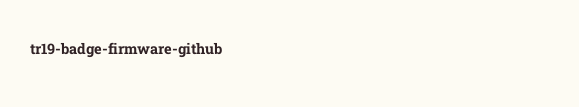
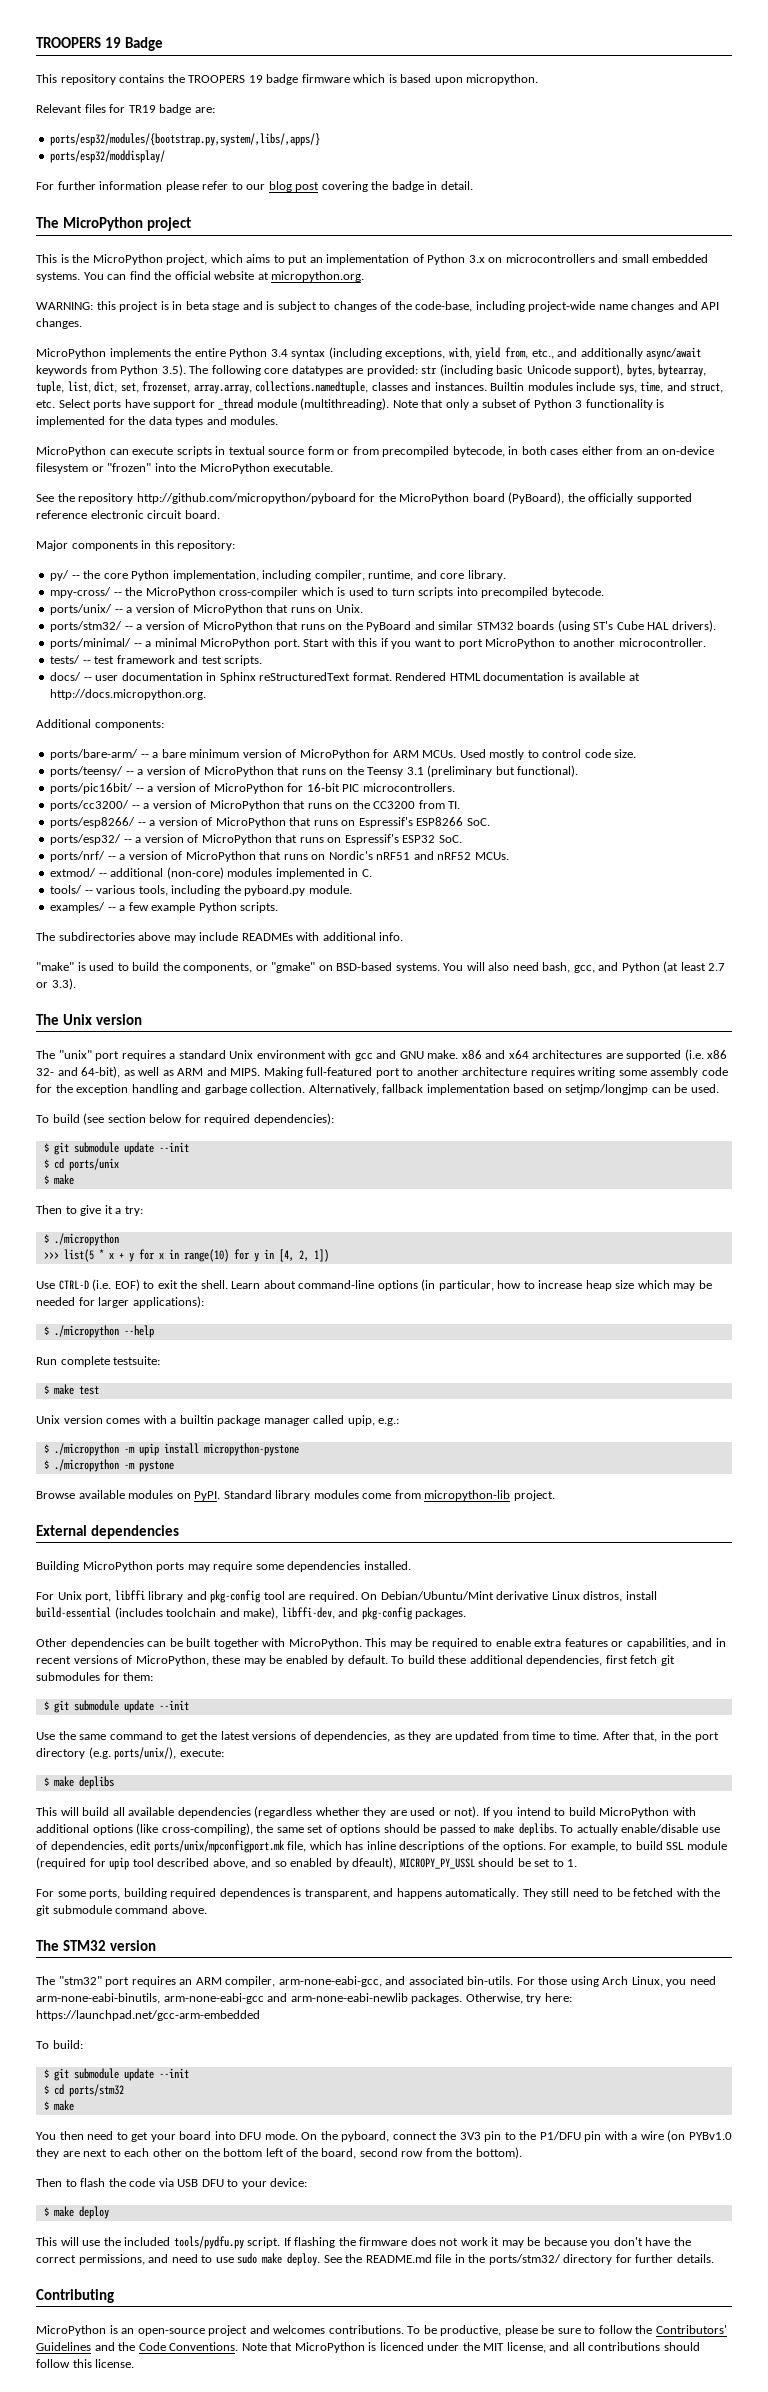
- tr19-badge-firmware-github
+ TROOPERS 19 Badge
+ This repository contains the TROOPERS 19 badge firmware which is based upon micropython.
+ Relevant files for TR19 badge are:
+ ports/esp32/modules/{bootstrap.py,system/,libs/,apps/}
+ ports/esp32/moddisplay/
+ For further information please refer to our blog post covering the badge in detail.
+ The MicroPython project
+ This is the MicroPython project, which aims to put an implementation of Python 3.x on microcontrollers and small embedded systems. You can find the official website at micropython.org.
+ WARNING: this project is in beta stage and is subject to changes of the code-base, including project-wide name changes and API changes.
+ MicroPython implements the entire Python 3.4 syntax (including exceptions, with, yield from, etc., and additionally async/await keywords from Python 3.5). The following core datatypes are provided: str (including basic Unicode support), bytes, bytearray, tuple, list, dict, set, frozenset, array.array, collections.namedtuple, classes and instances. Builtin modules include sys, time, and struct, etc. Select ports have support for _thread module (multithreading). Note that only a subset of Python 3 functionality is implemented for the data types and modules.
+ MicroPython can execute scripts in textual source form or from precompiled bytecode, in both cases either from an on-device filesystem or "frozen" into the MicroPython executable.
+ See the repository http://github.com/micropython/pyboard for the MicroPython board (PyBoard), the officially supported reference electronic circuit board.
+ Major components in this repository:
+ py/ -- the core Python implementation, including compiler, runtime, and core library.
+ mpy-cross/ -- the MicroPython cross-compiler which is used to turn scripts into precompiled bytecode.
+ ports/unix/ -- a version of MicroPython that runs on Unix.
+ ports/stm32/ -- a version of MicroPython that runs on the PyBoard and similar STM32 boards (using ST's Cube HAL drivers).
+ ports/minimal/ -- a minimal MicroPython port. Start with this if you want to port MicroPython to another microcontroller.
+ tests/ -- test framework and test scripts.
+ docs/ -- user documentation in Sphinx reStructuredText format. Rendered HTML documentation is available at http://docs.micropython.org.
+ Additional components:
+ ports/bare-arm/ -- a bare minimum version of MicroPython for ARM MCUs. Used mostly to control code size.
+ ports/teensy/ -- a version of MicroPython that runs on the Teensy 3.1 (preliminary but functional).
+ ports/pic16bit/ -- a version of MicroPython for 16-bit PIC microcontrollers.
+ ports/cc3200/ -- a version of MicroPython that runs on the CC3200 from TI.
+ ports/esp8266/ -- a version of MicroPython that runs on Espressif's ESP8266 SoC.
+ ports/esp32/ -- a version of MicroPython that runs on Espressif's ESP32 SoC.
+ ports/nrf/ -- a version of MicroPython that runs on Nordic's nRF51 and nRF52 MCUs.
+ extmod/ -- additional (non-core) modules implemented in C.
+ tools/ -- various tools, including the pyboard.py module.
+ examples/ -- a few example Python scripts.
+ The subdirectories above may include READMEs with additional info.
+ "make" is used to build the components, or "gmake" on BSD-based systems. You will also need bash, gcc, and Python (at least 2.7 or 3.3).
+ The Unix version
+ The "unix" port requires a standard Unix environment with gcc and GNU make. x86 and x64 architectures are supported (i.e. x86 32- and 64-bit), as well as ARM and MIPS. Making full-featured port to another architecture requires writing some assembly code for the exception handling and garbage collection. Alternatively, fallback implementation based on setjmp/longjmp can be used.
+ To build (see section below for required dependencies):
+ $ git submodule update --init
+ $ cd ports/unix
+ $ make
+ Then to give it a try:
+ $ ./micropython
+ >>> list(5 * x + y for x in range(10) for y in [4, 2, 1])
+ Use CTRL-D (i.e. EOF) to exit the shell. Learn about command-line options (in particular, how to increase heap size which may be needed for larger applications):
+ $ ./micropython --help
+ Run complete testsuite:
+ $ make test
+ Unix version comes with a builtin package manager called upip, e.g.:
+ $ ./micropython -m upip install micropython-pystone
+ $ ./micropython -m pystone
+ Browse available modules on PyPI. Standard library modules come from micropython-lib project.
+ External dependencies
+ Building MicroPython ports may require some dependencies installed.
+ For Unix port, libffi library and pkg-config tool are required. On Debian/Ubuntu/Mint derivative Linux distros, install build-essential (includes toolchain and make), libffi-dev, and pkg-config packages.
+ Other dependencies can be built together with MicroPython. This may be required to enable extra features or capabilities, and in recent versions of MicroPython, these may be enabled by default. To build these additional dependencies, first fetch git submodules for them:
+ $ git submodule update --init
+ Use the same command to get the latest versions of dependencies, as they are updated from time to time. After that, in the port directory (e.g. ports/unix/), execute:
+ $ make deplibs
+ This will build all available dependencies (regardless whether they are used or not). If you intend to build MicroPython with additional options (like cross-compiling), the same set of options should be passed to make deplibs. To actually enable/disable use of dependencies, edit ports/unix/mpconfigport.mk file, which has inline descriptions of the options. For example, to build SSL module (required for upip tool described above, and so enabled by dfeault), MICROPY_PY_USSL should be set to 1.
+ For some ports, building required dependences is transparent, and happens automatically. They still need to be fetched with the git submodule command above.
+ The STM32 version
+ The "stm32" port requires an ARM compiler, arm-none-eabi-gcc, and associated bin-utils. For those using Arch Linux, you need arm-none-eabi-binutils, arm-none-eabi-gcc and arm-none-eabi-newlib packages. Otherwise, try here: https://launchpad.net/gcc-arm-embedded
+ To build:
+ $ git submodule update --init
+ $ cd ports/stm32
+ $ make
+ You then need to get your board into DFU mode. On the pyboard, connect the 3V3 pin to the P1/DFU pin with a wire (on PYBv1.0 they are next to each other on the bottom left of the board, second row from the bottom).
+ Then to flash the code via USB DFU to your device:
+ $ make deploy
+ This will use the included tools/pydfu.py script. If flashing the firmware does not work it may be because you don't have the correct permissions, and need to use sudo make deploy. See the README.md file in the ports/stm32/ directory for further details.
+ Contributing
+ MicroPython is an open-source project and welcomes contributions. To be productive, please be sure to follow the Contributors' Guidelines and the Code Conventions. Note that MicroPython is licenced under the MIT license, and all contributions should follow this license.

